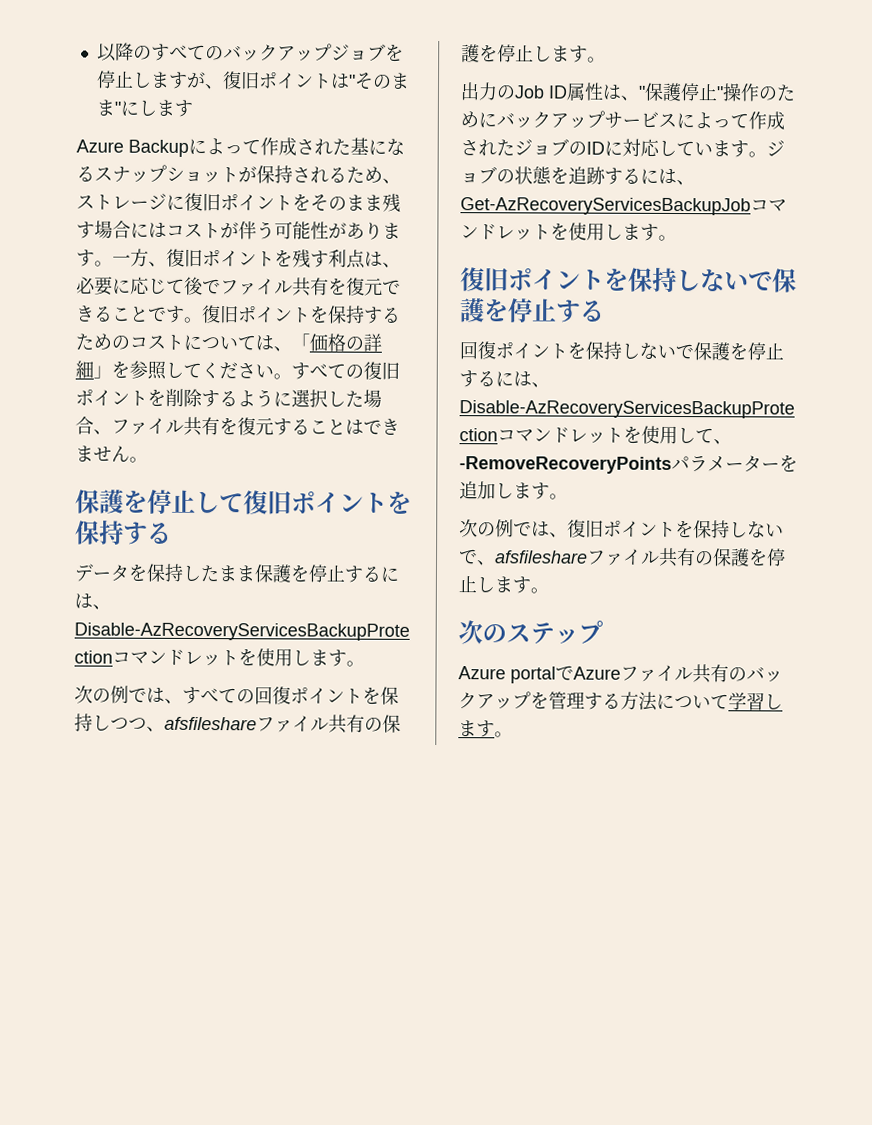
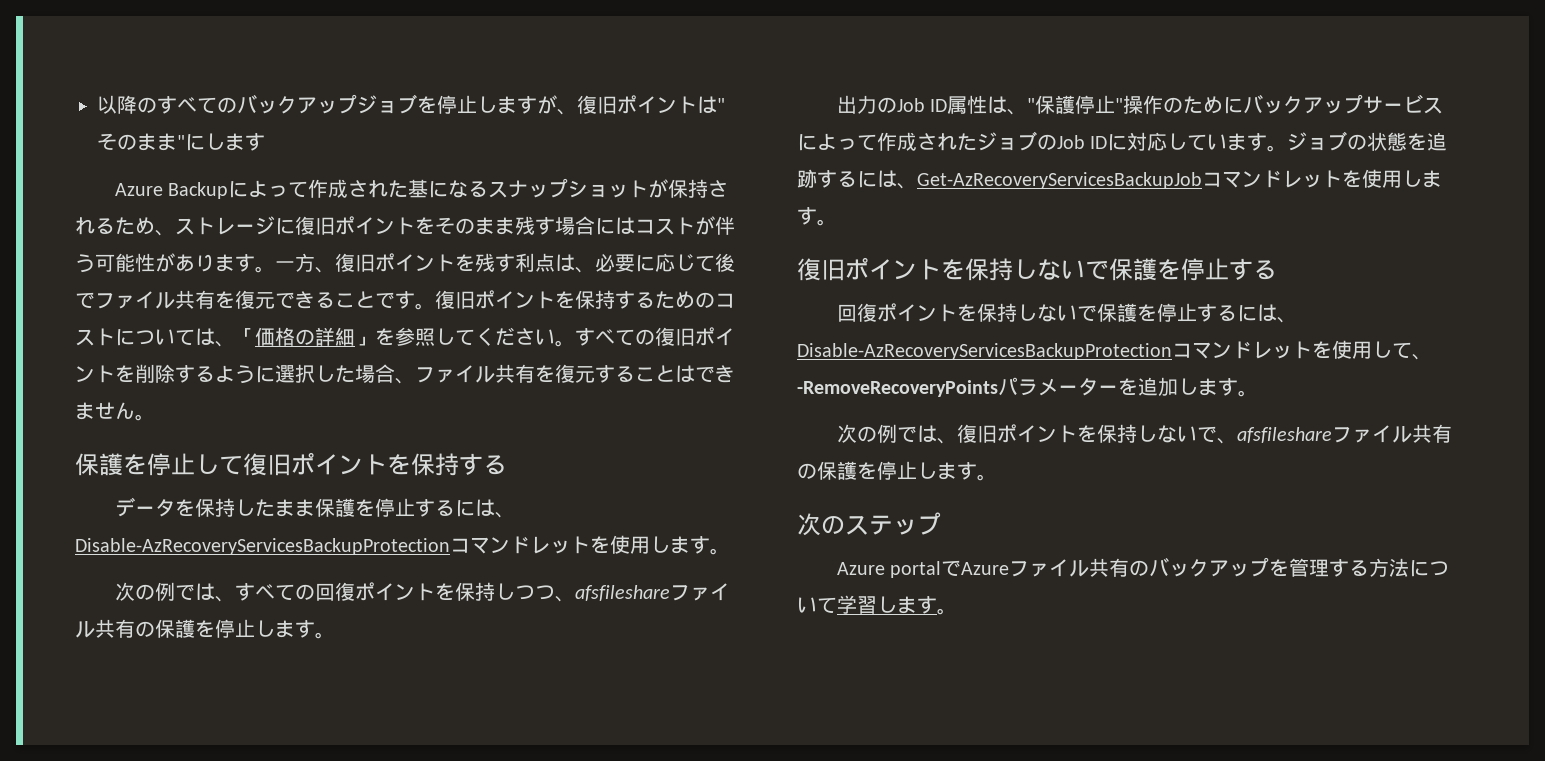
- 出力のJob ID属性は、"保護停止"操作のためにバックアップサービスによって作成されたジョブのIDに対応しています。
+ 出力のJob ID属性は、"保護停止"操作のためにバックアップサービスによって作成されたジョブのJob IDに対応しています。

